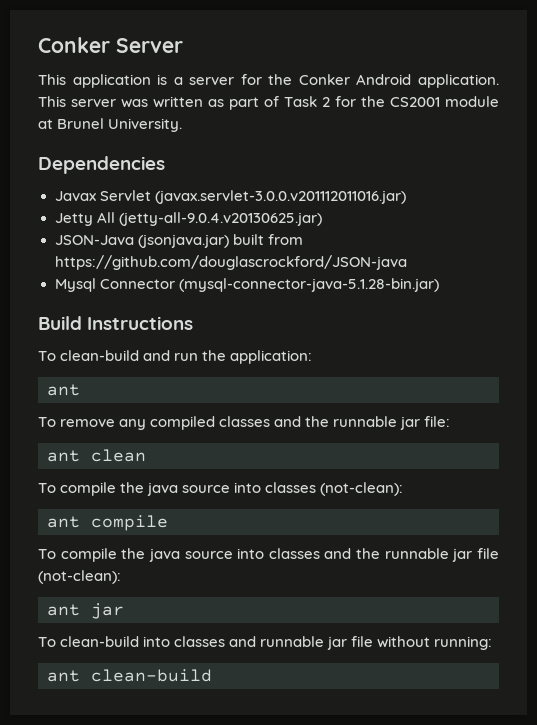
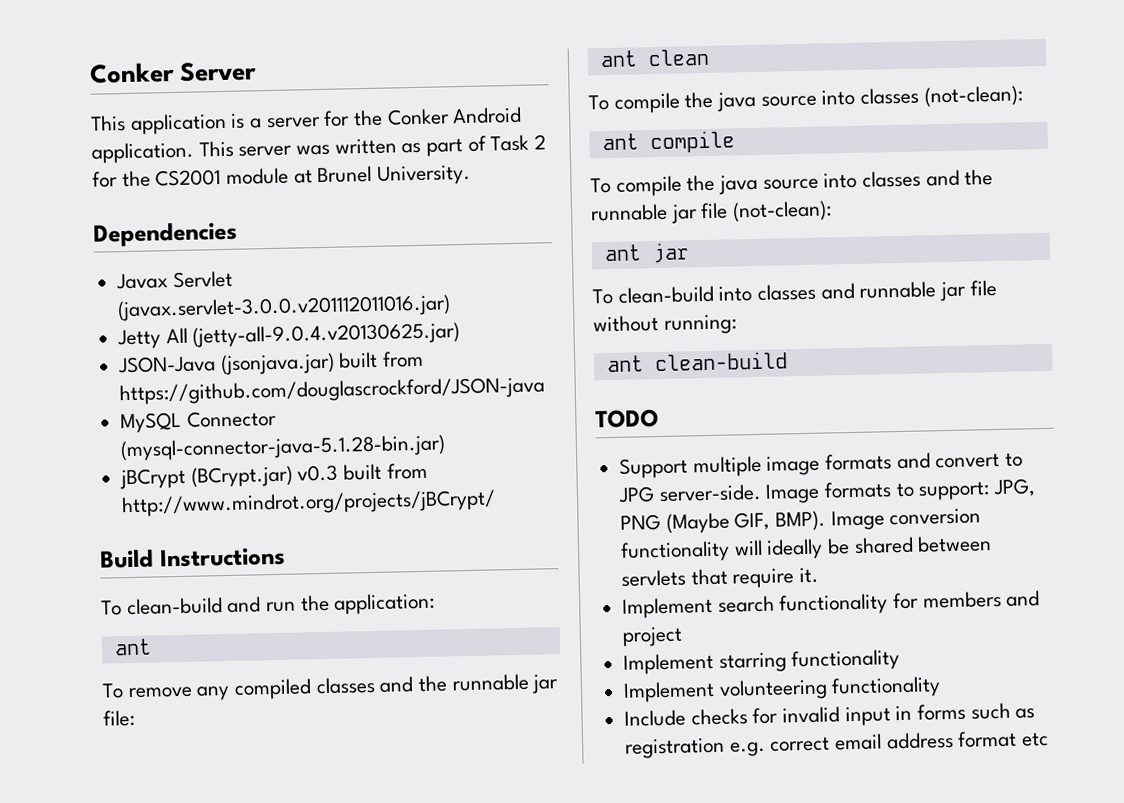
- Mysql Connector (mysql-connector-java-5.1.28-bin.jar)
+ MySQL Connector (mysql-connector-java-5.1.28-bin.jar)
+ jBCrypt (BCrypt.jar) v0.3 built from http://www.mindrot.org/projects/jBCrypt/
+ TODO
+ Support multiple image formats and convert to JPG server-side. Image formats to support: JPG, PNG (Maybe GIF, BMP). Image conversion functionality will ideally be shared between servlets that require it.
+ Implement search functionality for members and project
+ Implement starring functionality
+ Implement volunteering functionality
+ Include checks for invalid input in forms such as registration e.g. correct email address format etc

